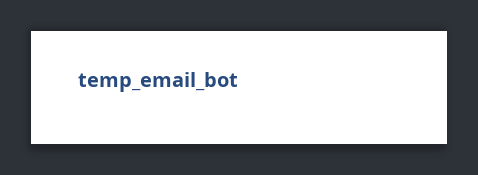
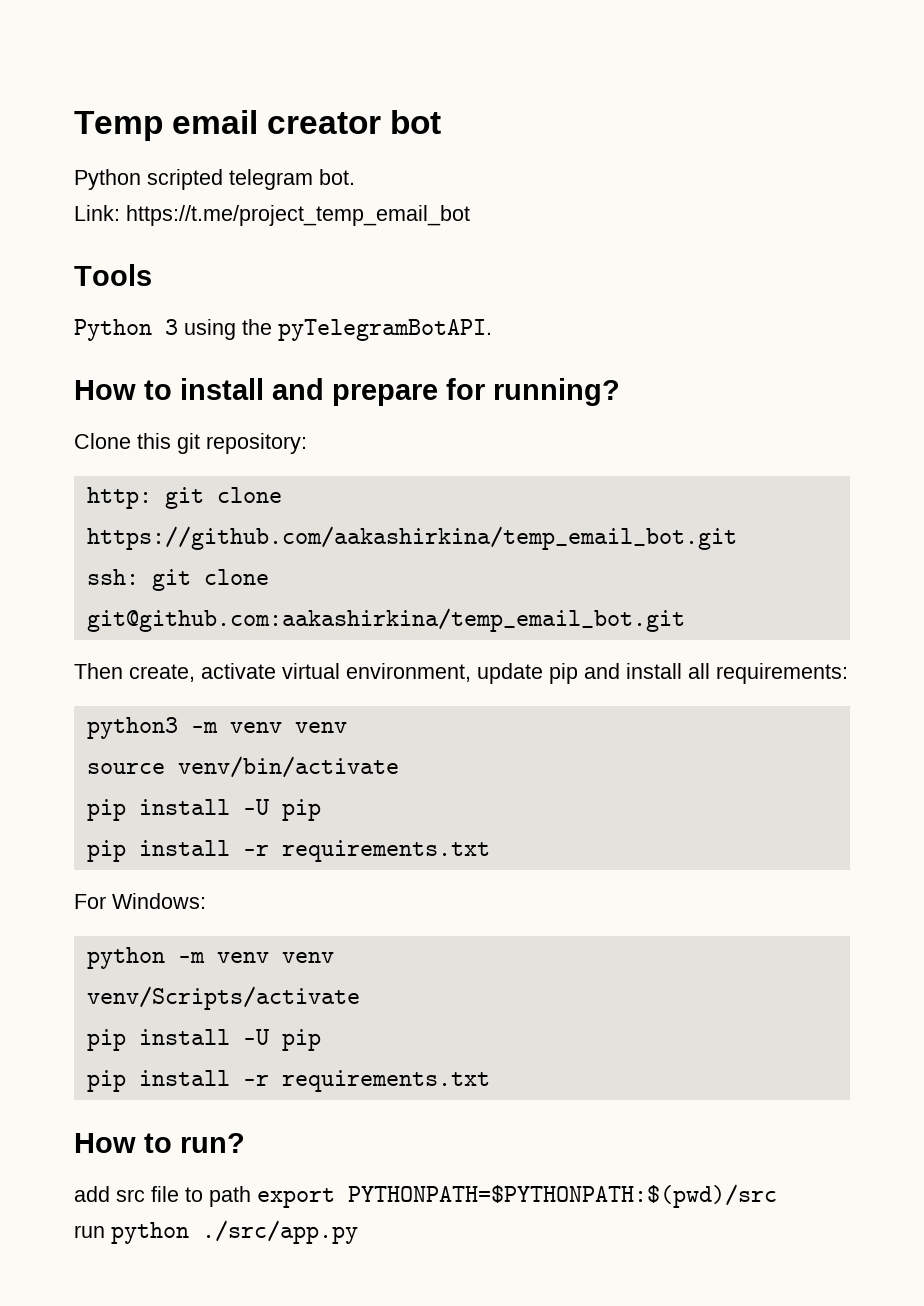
- temp_email_bot
+ Temp email creator bot
+ Python scripted telegram bot.
+ Link: https://t.me/project_temp_email_bot
+ Tools
+ Python 3 using the pyTelegramBotAPI.
+ How to install and prepare for running?
+ Clone this git repository:
+ http: git clone https://github.com/aakashirkina/temp_email_bot.git
+ ssh: git clone git@github.com:aakashirkina/temp_email_bot.git
+ Then create, activate virtual environment, update pip and install all requirements:
+ python3 -m venv venv
+ source venv/bin/activate
+ pip install -U pip
+ pip install -r requirements.txt
+ For Windows:
+ python -m venv venv
+ venv/Scripts/activate
+ pip install -U pip
+ pip install -r requirements.txt
+ How to run?
+ add src file to path export PYTHONPATH=$PYTHONPATH:$(pwd)/src
+ run python ./src/app.py

